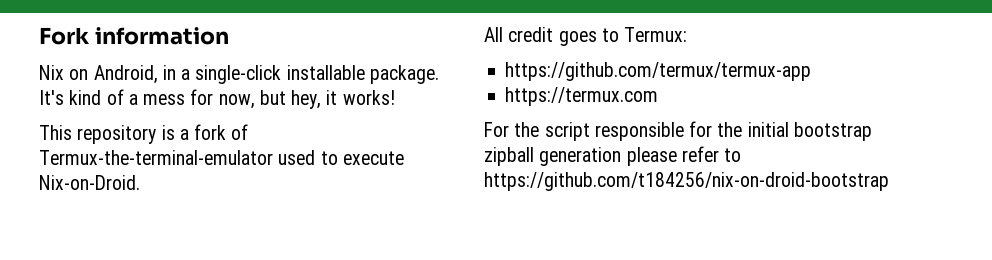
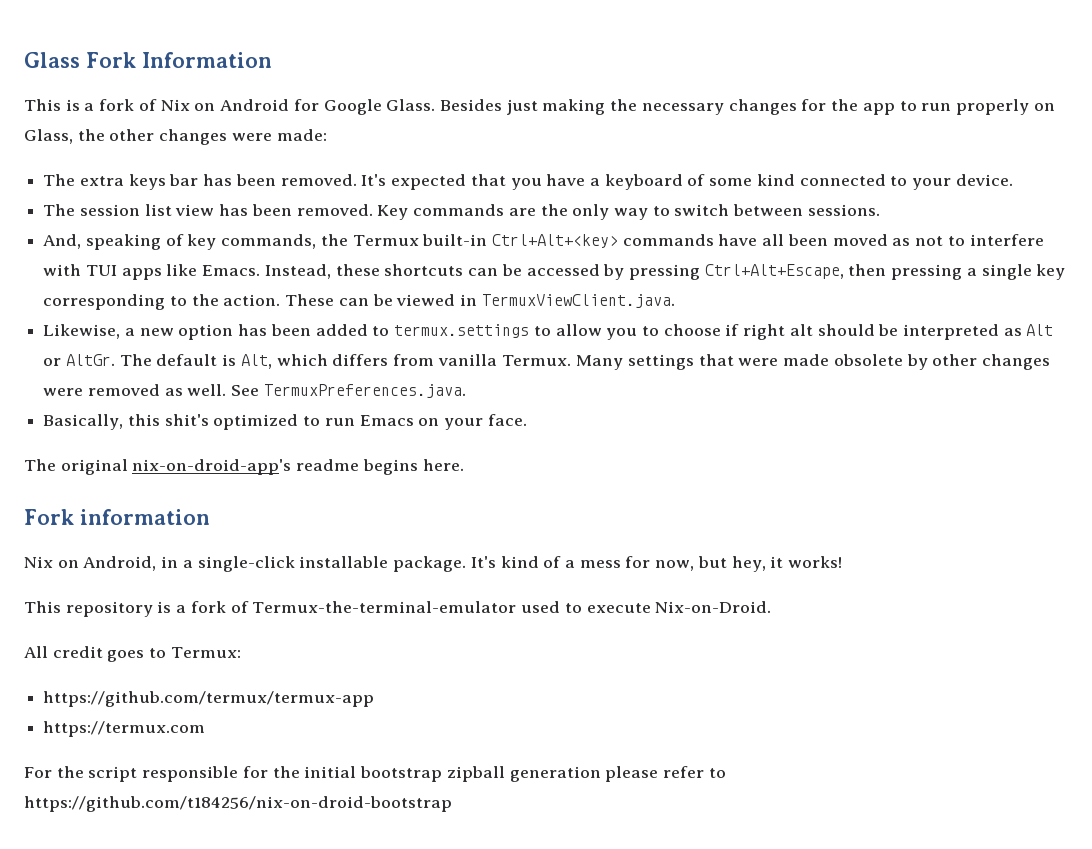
+ Glass Fork Information
+ This is a fork of Nix on Android for Google Glass. Besides just making the necessary changes for the app to run properly on Glass, the other changes were made:
+ The extra keys bar has been removed. It's expected that you have a keyboard of some kind connected to your device.
+ The session list view has been removed. Key commands are the only way to switch between sessions.
+ And, speaking of key commands, the Termux built-in Ctrl+Alt+<key> commands have all been moved as not to interfere with TUI apps like Emacs. Instead, these shortcuts can be accessed by pressing Ctrl+Alt+Escape, then pressing a single key corresponding to the action. These can be viewed in TermuxViewClient.java.
+ Likewise, a new option has been added to termux.settings to allow you to choose if right alt should be interpreted as Alt or AltGr. The default is Alt, which differs from vanilla Termux. Many settings that were made obsolete by other changes were removed as well. See TermuxPreferences.java.
+ Basically, this shit's optimized to run Emacs on your face.
+ The original nix-on-droid-app's readme begins here.

